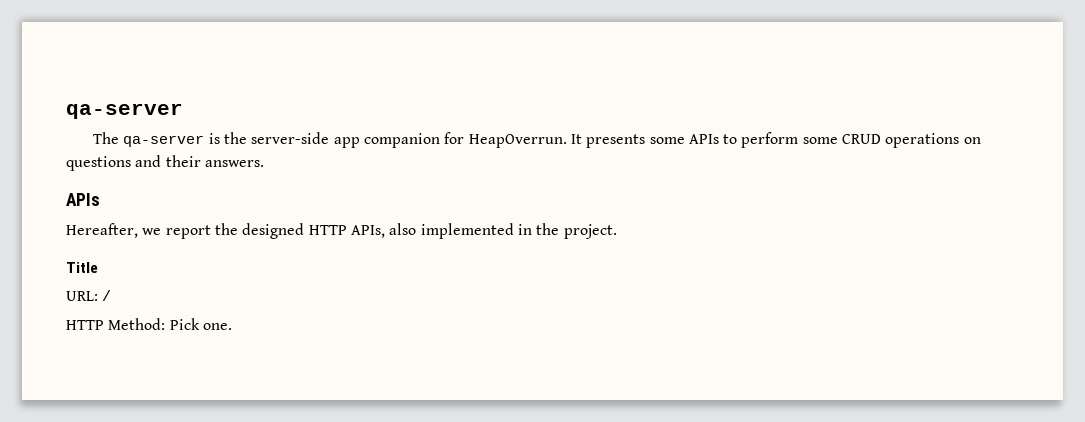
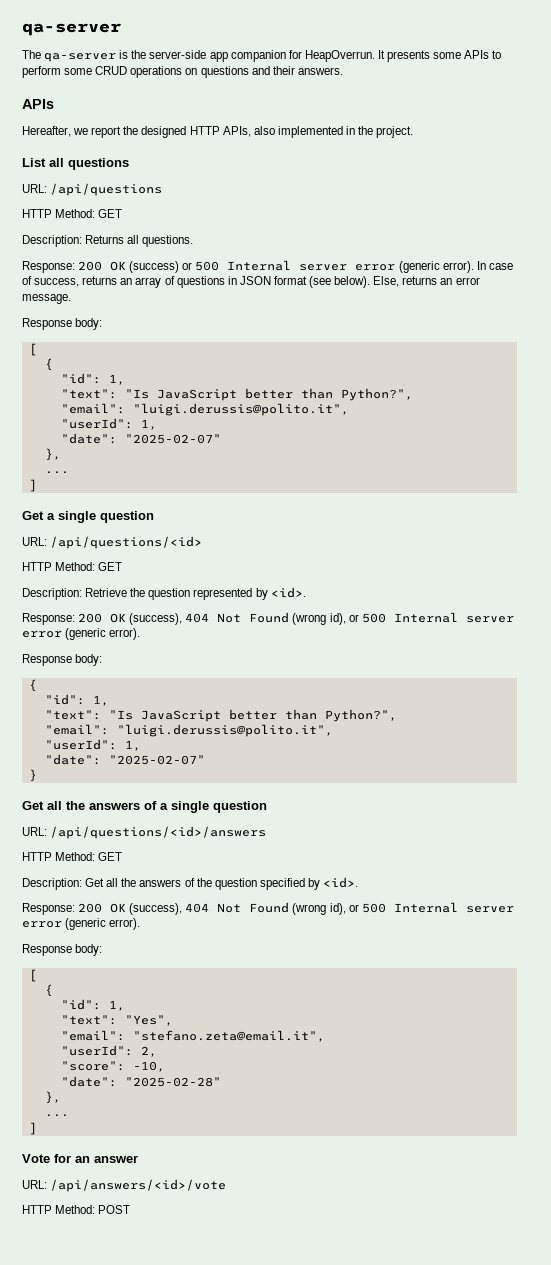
- Title
- URL: /
- HTTP Method: Pick one.
+ List all questions
+ URL: /api/questions
+ HTTP Method: GET
+ Description: Returns all questions.
+ Response: 200 OK (success) or 500 Internal server error (generic error). In case of success, returns an array of questions in JSON format (see below). Else, returns an error message.
+ Response body:
+ [
+ {
+ "id": 1,
+ "text": "Is JavaScript better than Python?",
+ "email": "luigi.derussis@polito.it",
+ "userId": 1,
+ "date": "2025-02-07"
+ },
+ ...
+ ]
+ Get a single question
+ URL: /api/questions/<id>
+ HTTP Method: GET
+ Description: Retrieve the question represented by <id>.
+ Response: 200 OK (success), 404 Not Found (wrong id), or 500 Internal server error (generic error).
+ Response body:
+ {
+ "id": 1,
+ "text": "Is JavaScript better than Python?",
+ "email": "luigi.derussis@polito.it",
+ "userId": 1,
+ "date": "2025-02-07"
+ }
+ Get all the answers of a single question
+ URL: /api/questions/<id>/answers
+ HTTP Method: GET
+ Description: Get all the answers of the question specified by <id>.
+ Response: 200 OK (success), 404 Not Found (wrong id), or 500 Internal server error (generic error).
+ Response body:
+ [
+ {
+ "id": 1,
+ "text": "Yes",
+ "email": "stefano.zeta@email.it",
+ "userId": 2,
+ "score": -10,
+ "date": "2025-02-28"
+ },
+ ...
+ ]
+ Vote for an answer
+ URL: /api/answers/<id>/vote
+ HTTP Method: POST

